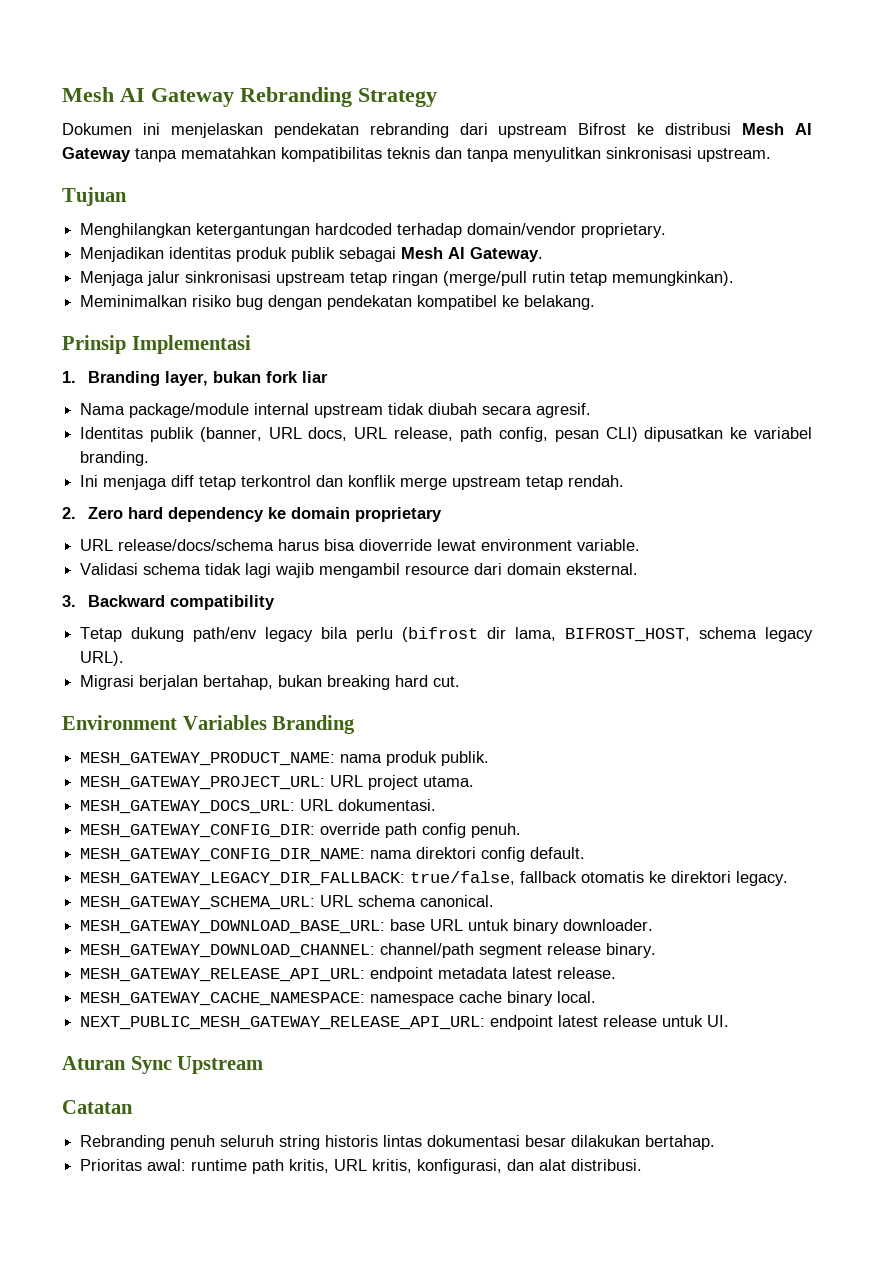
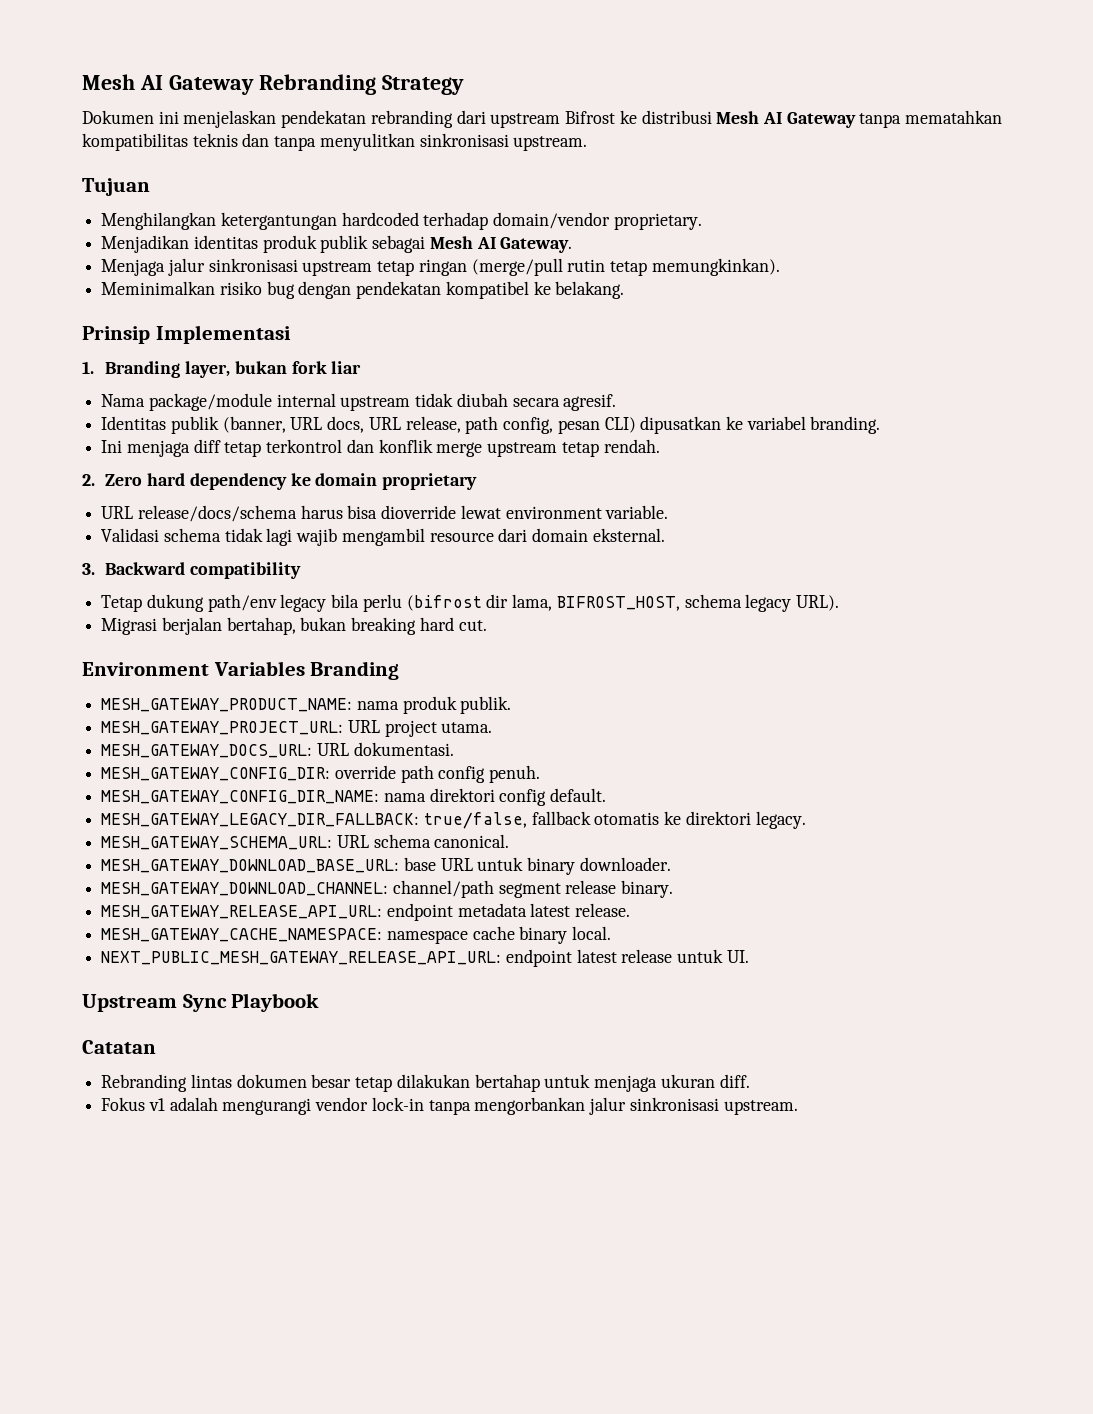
- Aturan Sync Upstream
+ Upstream Sync Playbook
- Rebranding penuh seluruh string historis lintas dokumentasi besar dilakukan bertahap.
- Prioritas awal: runtime path kritis, URL kritis, konfigurasi, dan alat distribusi.
+ Rebranding lintas dokumen besar tetap dilakukan bertahap untuk menjaga ukuran diff.
+ Fokus v1 adalah mengurangi vendor lock-in tanpa mengorbankan jalur sinkronisasi upstream.

